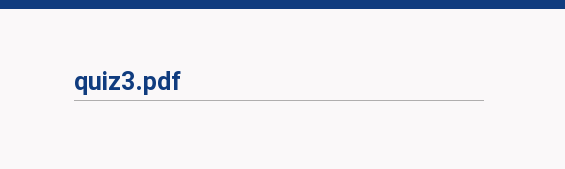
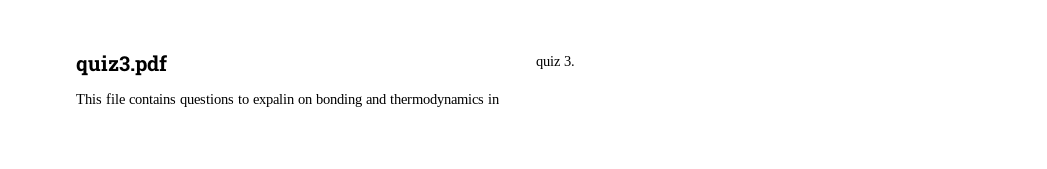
+ This file contains questions to expalin on bonding and thermodynamics in quiz 3.

